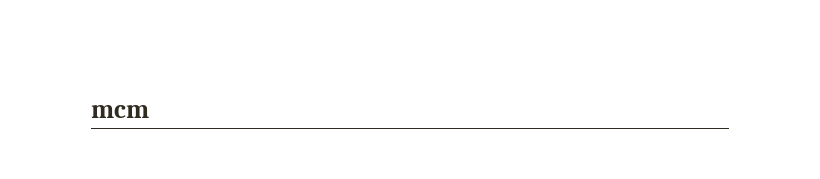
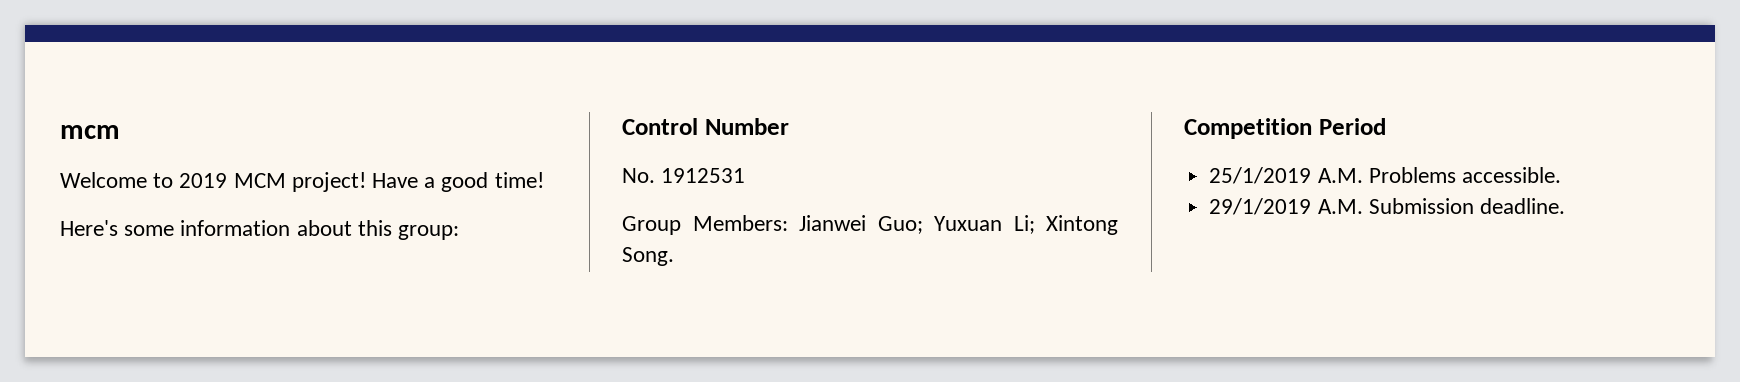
+ Welcome to 2019 MCM project! Have a good time!
+ Here's some information about this group:
+ Control Number
+ No. 1912531
+ Group Members: Jianwei Guo; Yuxuan Li; Xintong Song.
+ Competition Period
+ 25/1/2019 A.M. Problems accessible.
+ 29/1/2019 A.M. Submission deadline.

